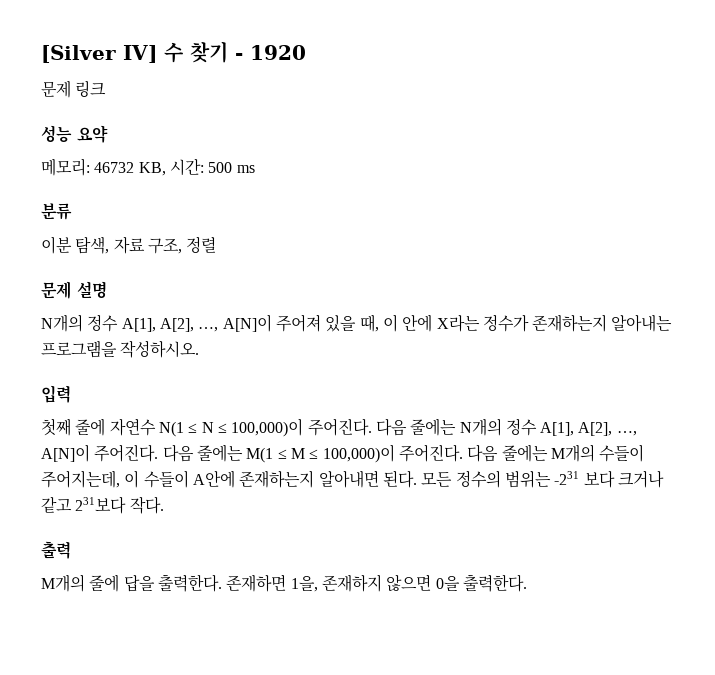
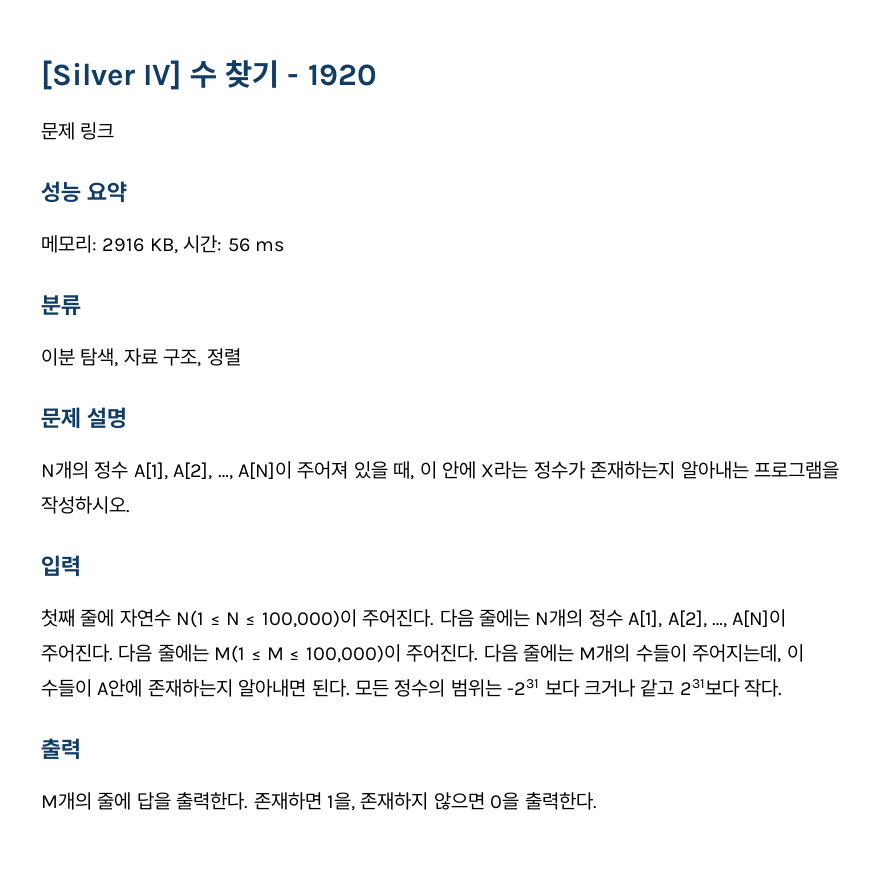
- 메모리: 46732 KB, 시간: 500 ms
+ 메모리: 2916 KB, 시간: 56 ms

